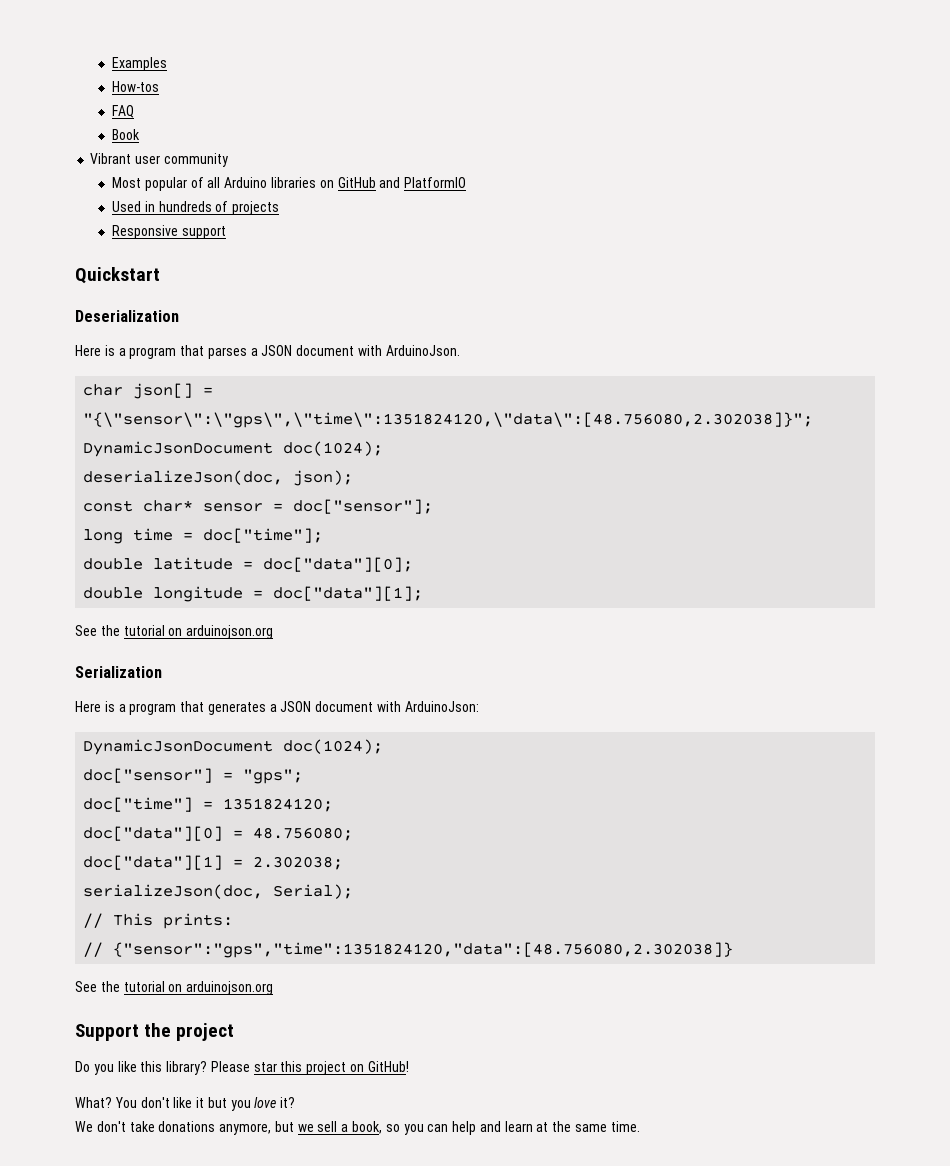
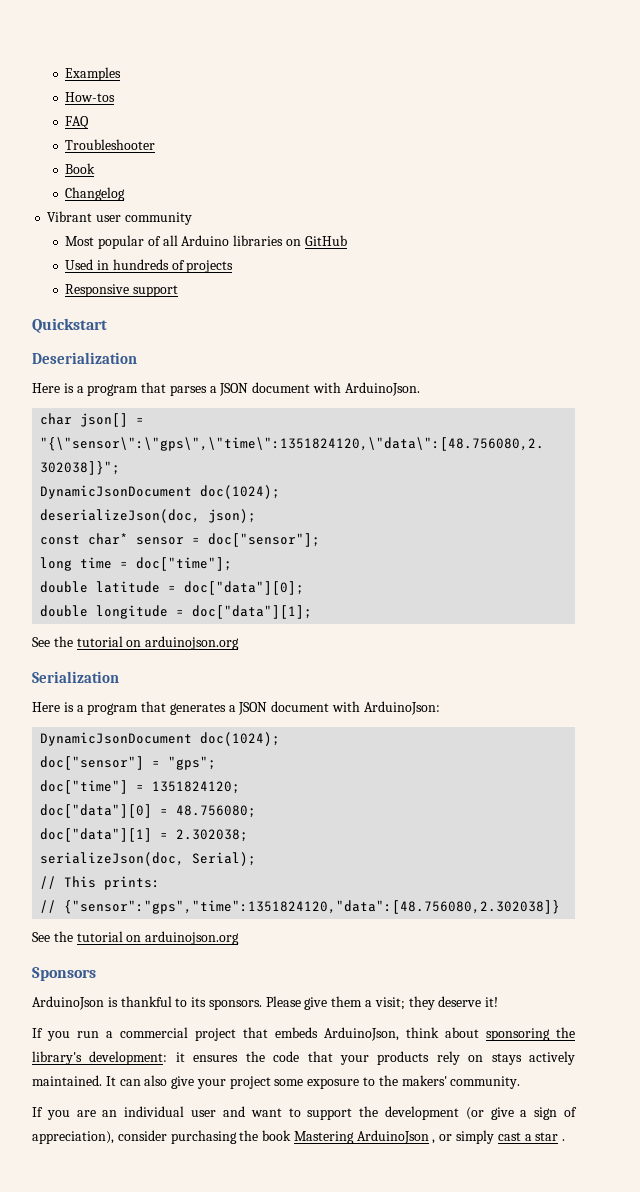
+ Troubleshooter
+ Changelog
- Most popular of all Arduino libraries on GitHub and PlatformIO
+ Most popular of all Arduino libraries on GitHub
- Support the project
- Do you like this library? Please star this project on GitHub!
- What? You don't like it but you love it?
- We don't take donations anymore, but we sell a book, so you can help and learn at the same time.
+ Sponsors
+ ArduinoJson is thankful to its sponsors. Please give them a visit; they deserve it!
+ If you run a commercial project that embeds ArduinoJson, think about sponsoring the library's development: it ensures the code that your products rely on stays actively maintained. It can also give your project some exposure to the makers' community.
+ If you are an individual user and want to support the development (or give a sign of appreciation), consider purchasing the book Mastering ArduinoJson , or simply cast a star .

